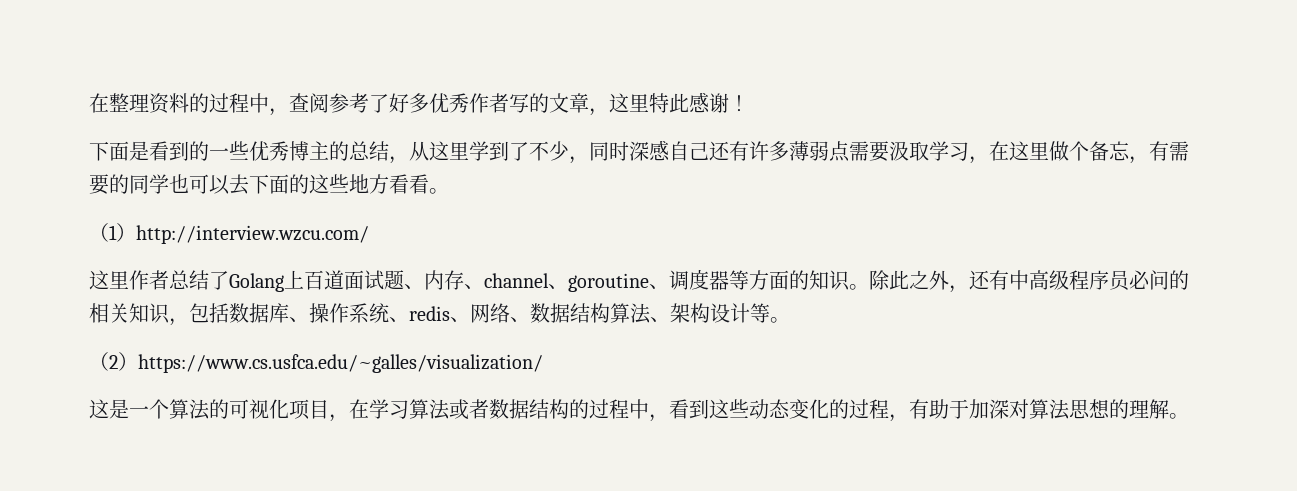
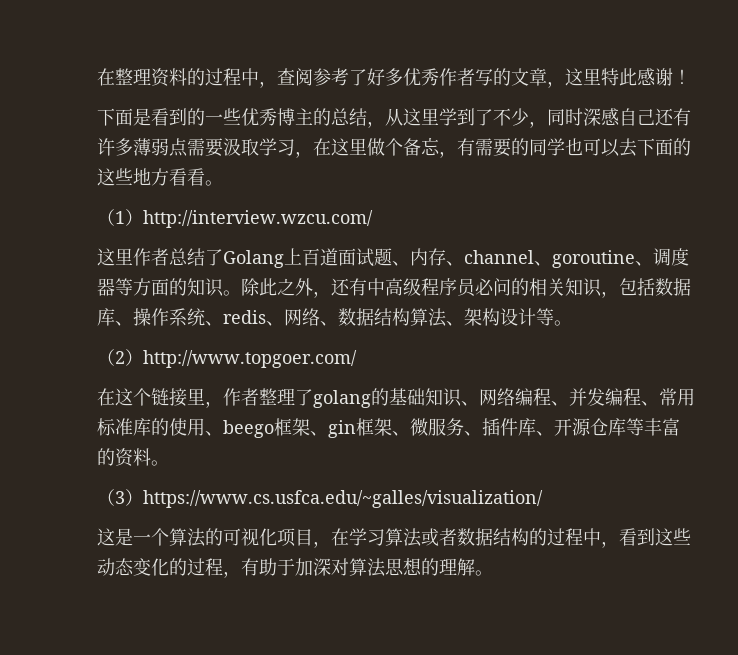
- （2）https://www.cs.usfca.edu/~galles/visualization/
+ （2）http://www.topgoer.com/
+ 在这个链接里，作者整理了golang的基础知识、网络编程、并发编程、常用标准库的使用、beego框架、gin框架、微服务、插件库、开源仓库等丰富的资料。
+ （3）https://www.cs.usfca.edu/~galles/visualization/

